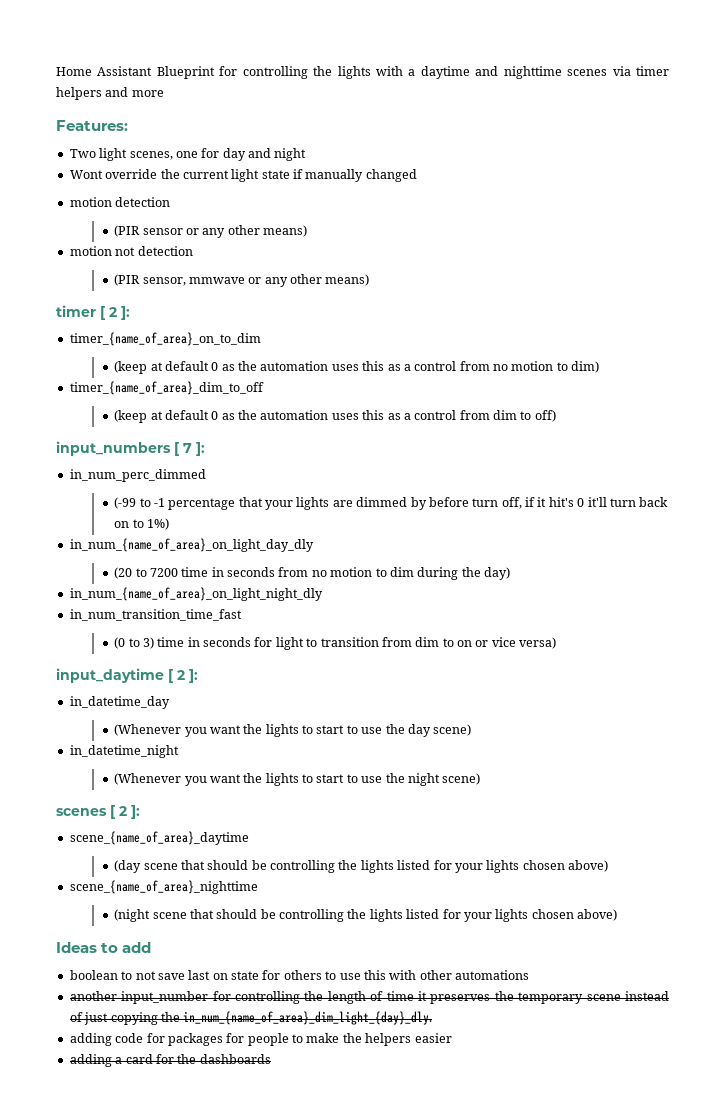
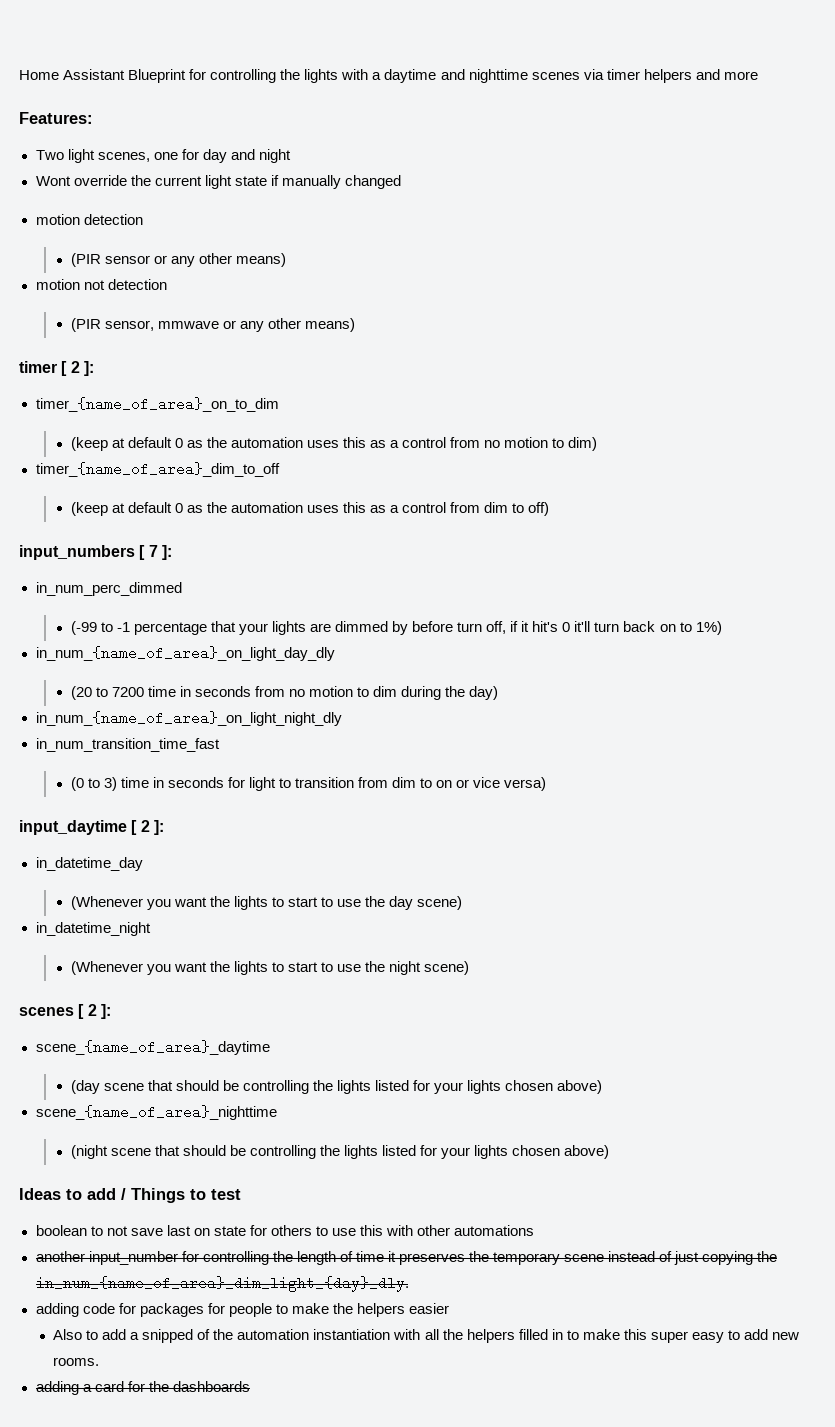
- Ideas to add
+ Ideas to add / Things to test
+ Also to add a snipped of the automation instantiation with all the helpers filled in to make this super easy to add new rooms.

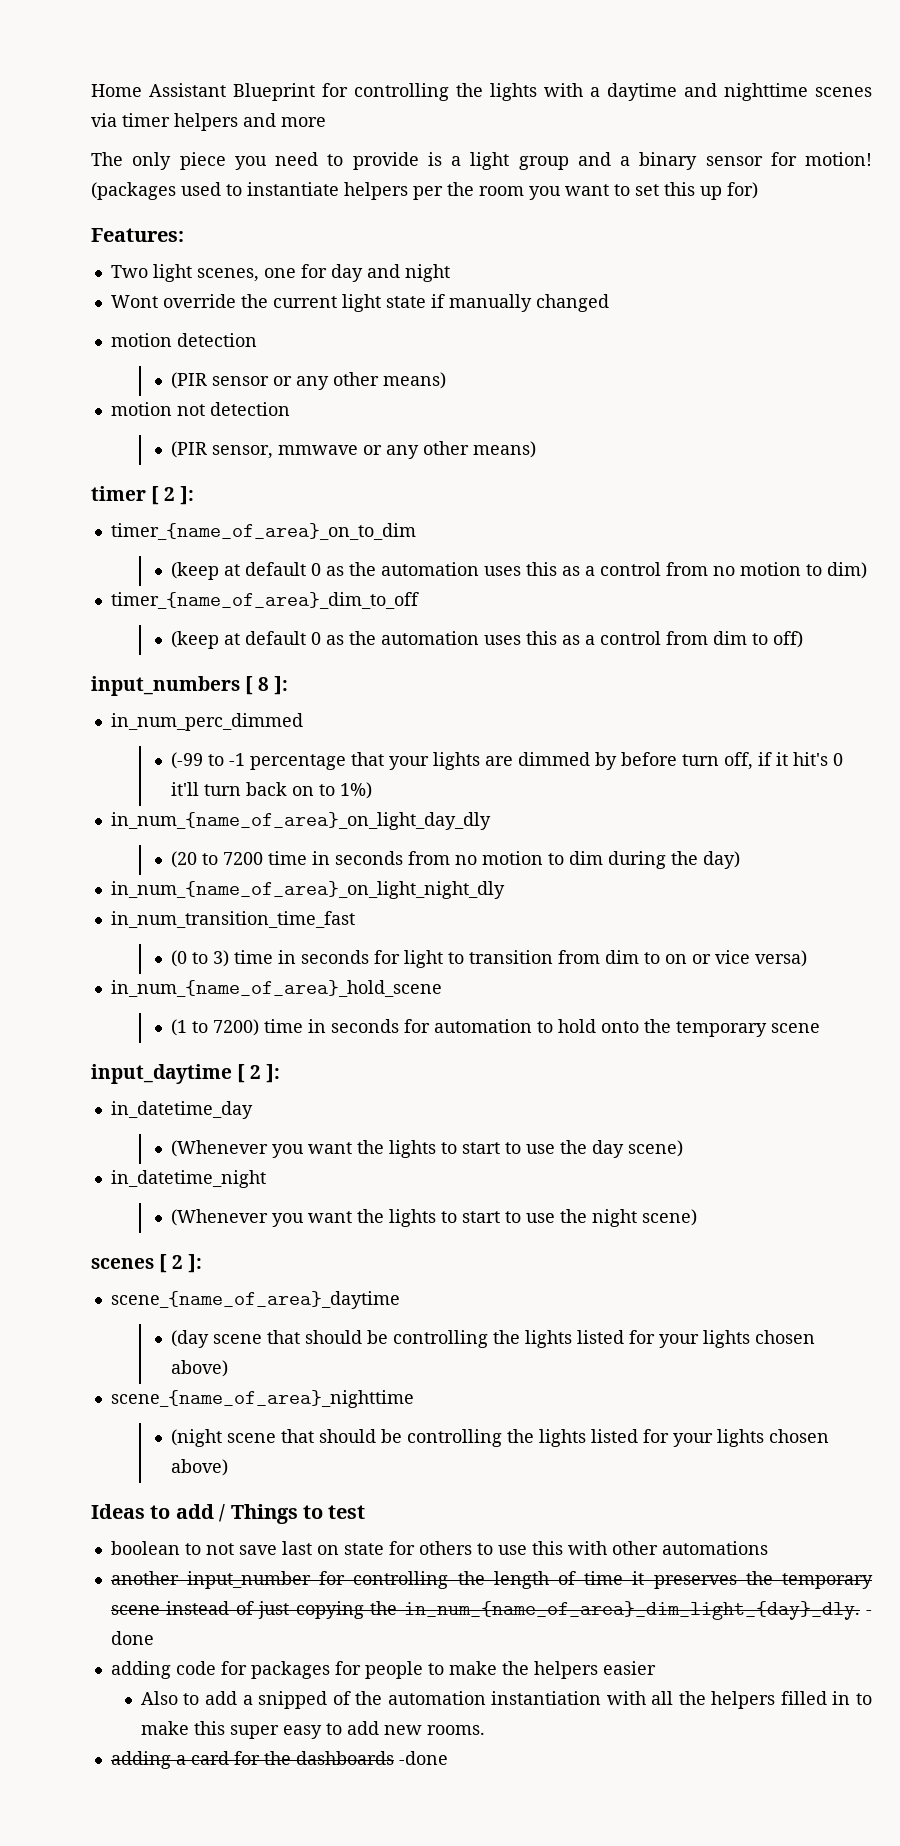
+ The only piece you need to provide is a light group and a binary sensor for motion! (packages used to instantiate helpers per the room you want to set this up for)
- input_numbers [ 7 ]:
+ input_numbers [ 8 ]:
+ in_num_{name_of_area}_hold_scene
+ (1 to 7200) time in seconds for automation to hold onto the temporary scene
+ - done
- adding a card for the dashboards
+ adding a card for the dashboards -done

